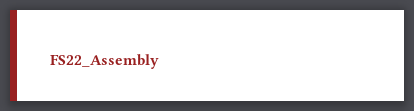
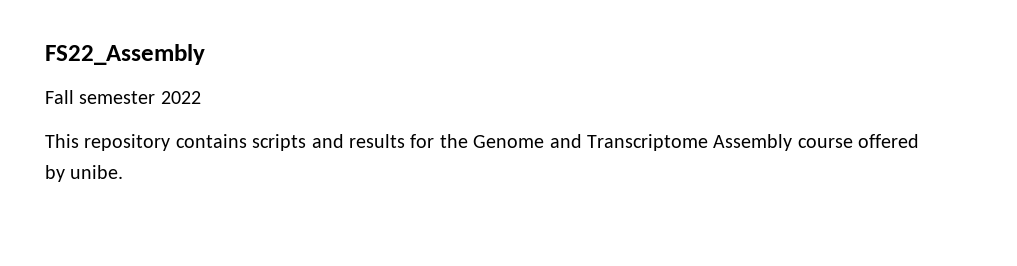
+ Fall semester 2022
+ This repository contains scripts and results for the Genome and Transcriptome Assembly course offered by unibe.

